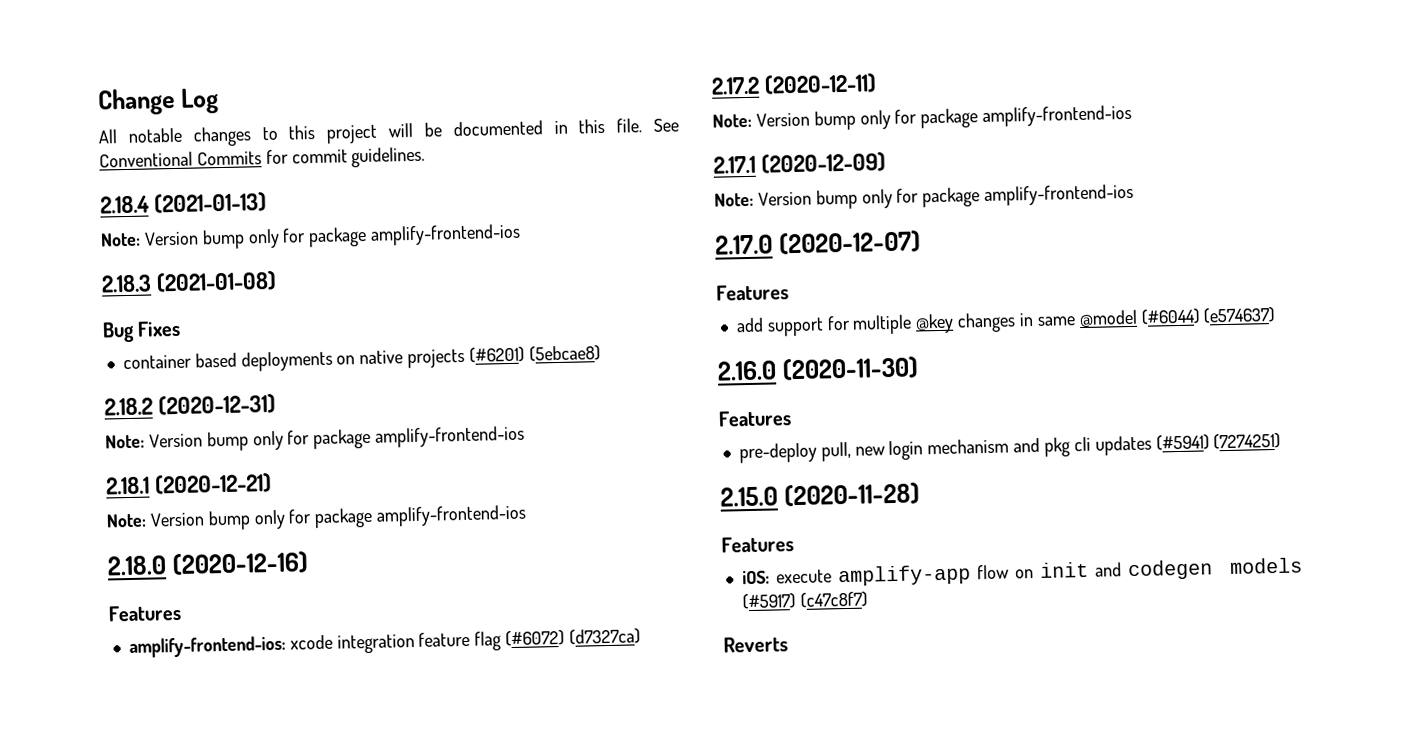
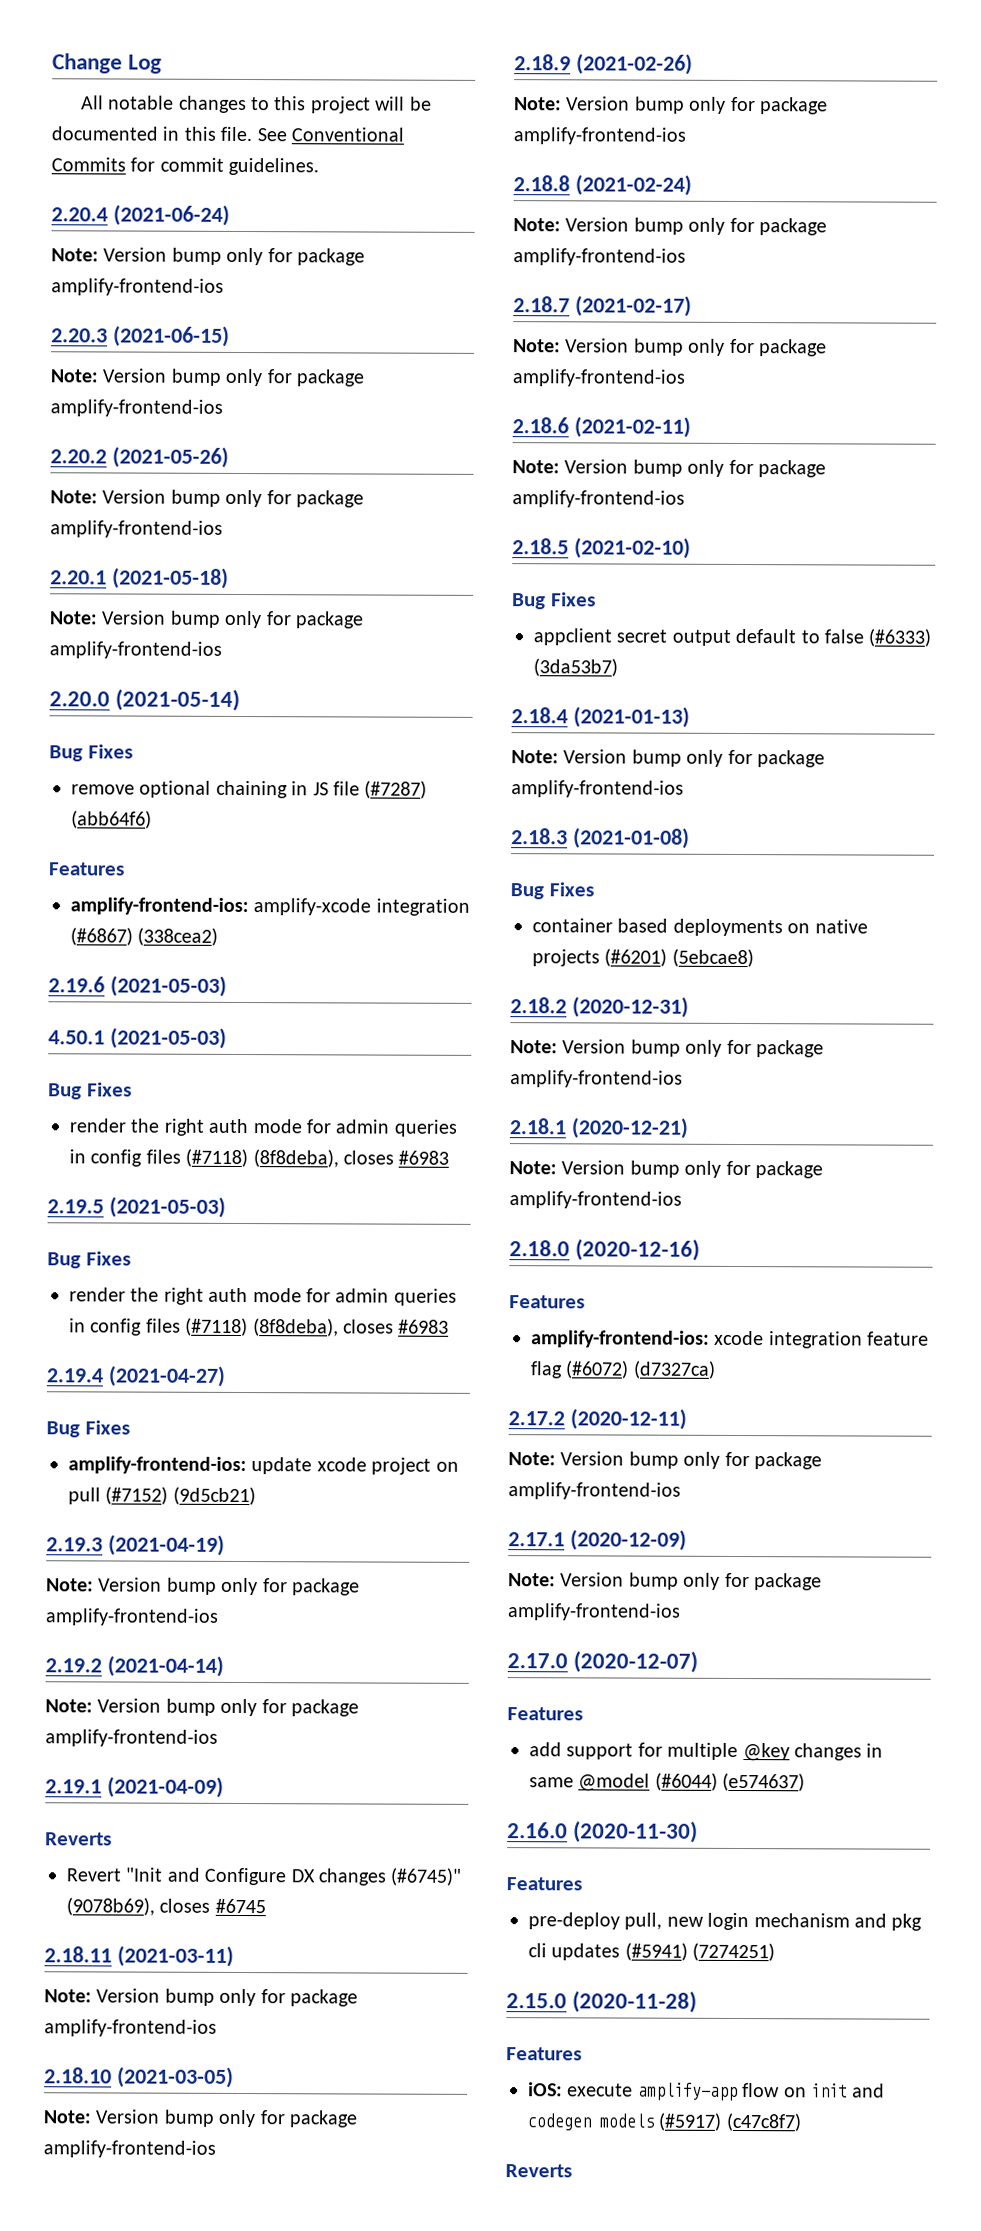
+ 2.20.4 (2021-06-24)
+ Note: Version bump only for package amplify-frontend-ios
+ 2.20.3 (2021-06-15)
+ Note: Version bump only for package amplify-frontend-ios
+ 2.20.2 (2021-05-26)
+ Note: Version bump only for package amplify-frontend-ios
+ 2.20.1 (2021-05-18)
+ Note: Version bump only for package amplify-frontend-ios
+ 2.20.0 (2021-05-14)
+ Bug Fixes
+ remove optional chaining in JS file (#7287) (abb64f6)
+ Features
+ amplify-frontend-ios: amplify-xcode integration (#6867) (338cea2)
+ 2.19.6 (2021-05-03)
+ 4.50.1 (2021-05-03)
+ Bug Fixes
+ render the right auth mode for admin queries in config files (#7118) (8f8deba), closes #6983
+ 2.19.5 (2021-05-03)
+ Bug Fixes
+ render the right auth mode for admin queries in config files (#7118) (8f8deba), closes #6983
+ 2.19.4 (2021-04-27)
+ Bug Fixes
+ amplify-frontend-ios: update xcode project on pull (#7152) (9d5cb21)
+ 2.19.3 (2021-04-19)
+ Note: Version bump only for package amplify-frontend-ios
+ 2.19.2 (2021-04-14)
+ Note: Version bump only for package amplify-frontend-ios
+ 2.19.1 (2021-04-09)
+ Reverts
+ Revert "Init and Configure DX changes (#6745)" (9078b69), closes #6745
+ 2.18.11 (2021-03-11)
+ Note: Version bump only for package amplify-frontend-ios
+ 2.18.10 (2021-03-05)
+ Note: Version bump only for package amplify-frontend-ios
+ 2.18.9 (2021-02-26)
+ Note: Version bump only for package amplify-frontend-ios
+ 2.18.8 (2021-02-24)
+ Note: Version bump only for package amplify-frontend-ios
+ 2.18.7 (2021-02-17)
+ Note: Version bump only for package amplify-frontend-ios
+ 2.18.6 (2021-02-11)
+ Note: Version bump only for package amplify-frontend-ios
+ 2.18.5 (2021-02-10)
+ Bug Fixes
+ appclient secret output default to false (#6333) (3da53b7)

